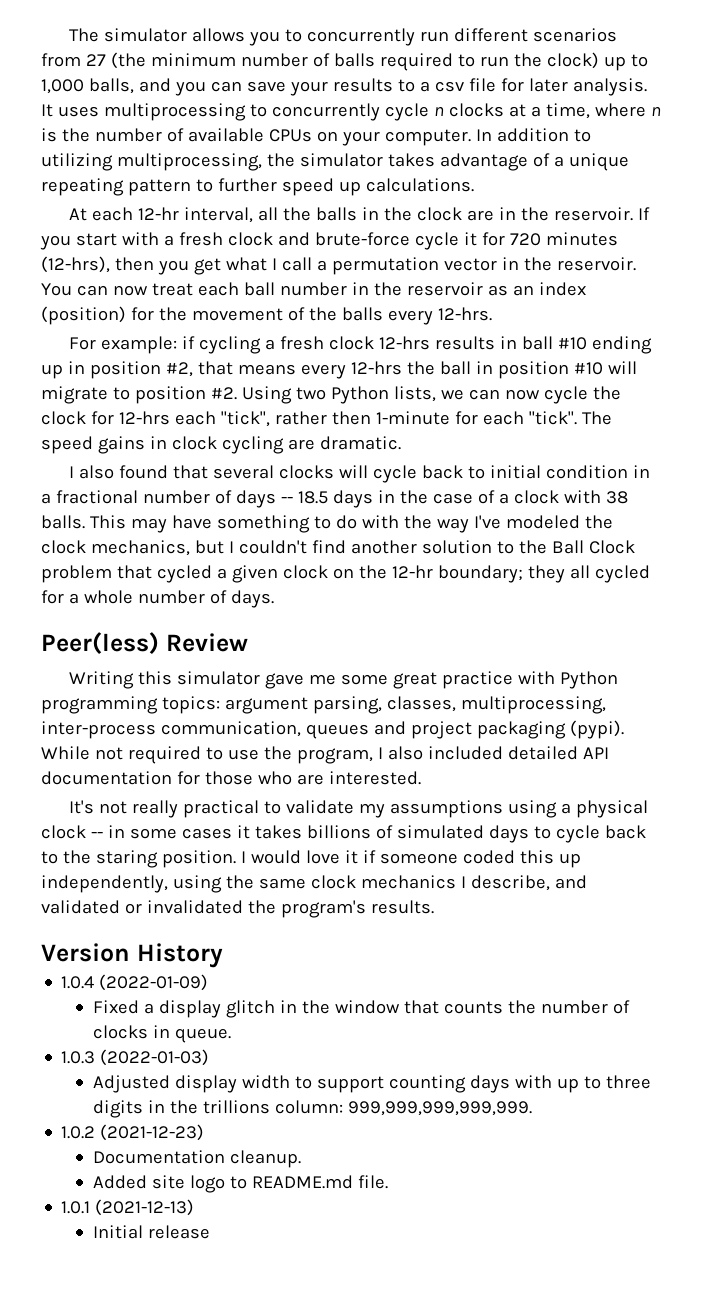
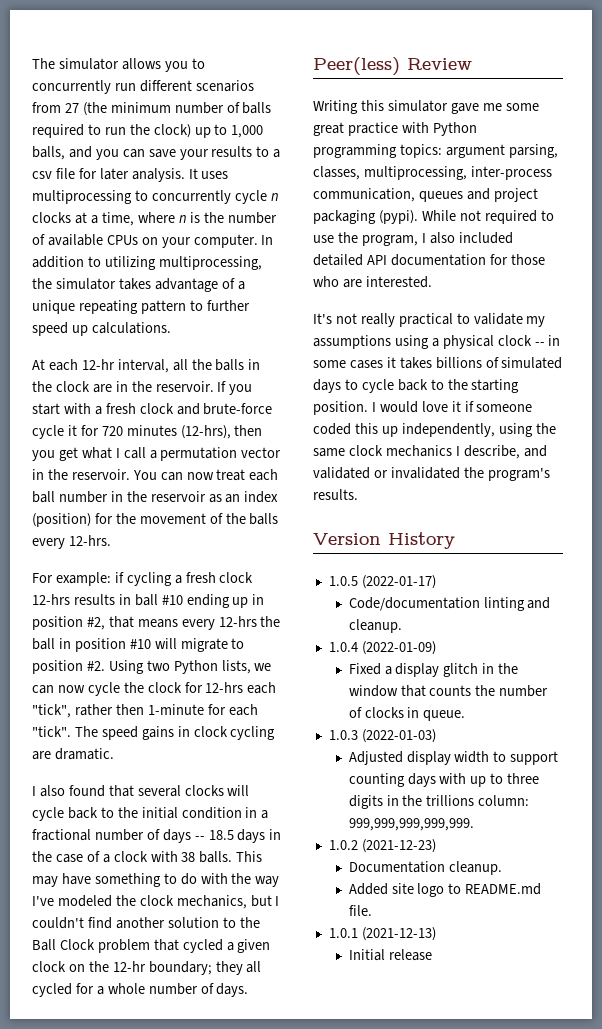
- I also found that several clocks will cycle back to initial condition in a fractional number of days -- 18.5 days in the case of a clock with 38 balls.
+ I also found that several clocks will cycle back to the initial condition in a fractional number of days -- 18.5 days in the case of a clock with 38 balls.
- It's not really practical to validate my assumptions using a physical clock -- in some cases it takes billions of simulated days to cycle back to the staring position.
+ It's not really practical to validate my assumptions using a physical clock -- in some cases it takes billions of simulated days to cycle back to the starting position.
+ 1.0.5 (2022-01-17)
+ Code/documentation linting and cleanup.

